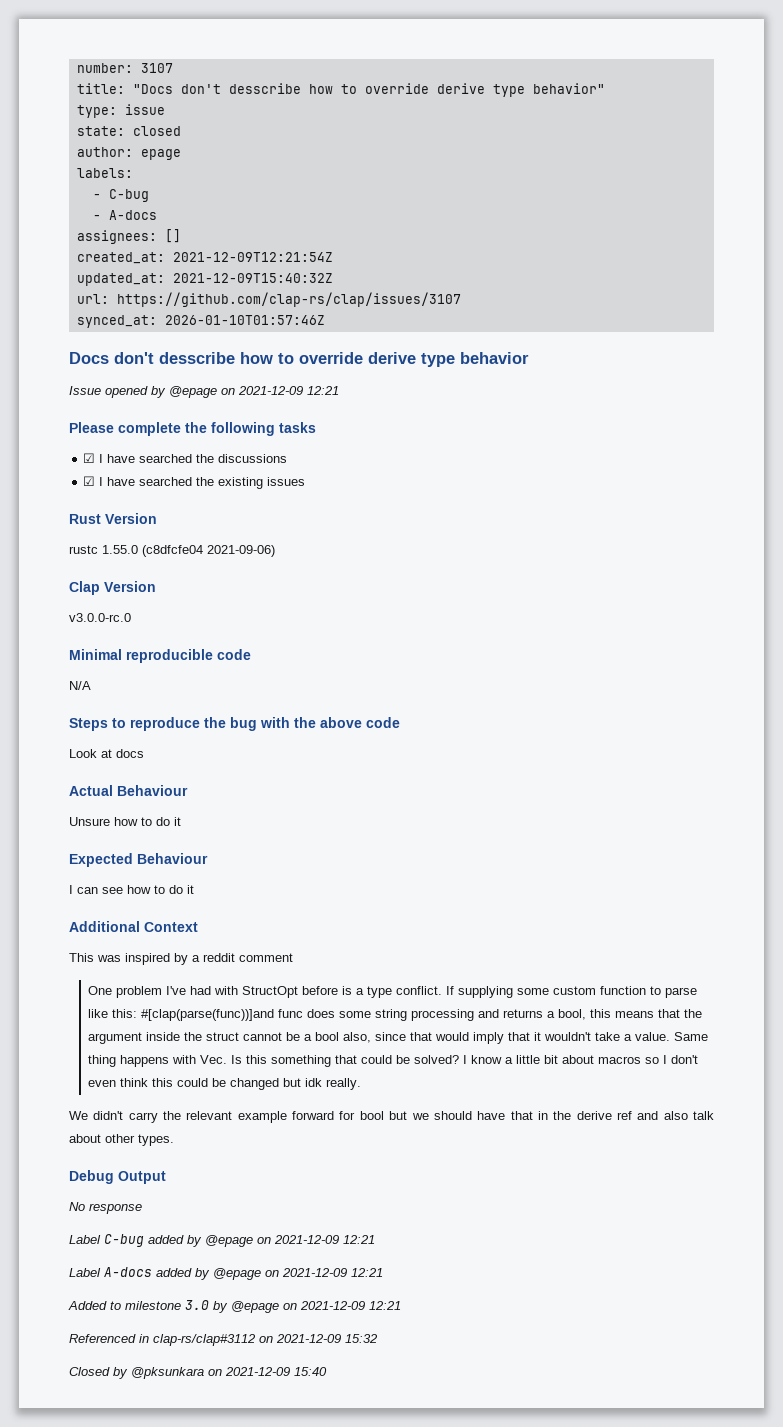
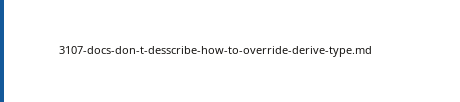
- number: 3107
- title: "Docs don't desscribe how to override derive type behavior"
- type: issue
- state: closed
- author: epage
- labels:
- - C-bug
- - A-docs
- assignees: []
- created_at: 2021-12-09T12:21:54Z
- updated_at: 2021-12-09T15:40:32Z
- url: https://github.com/clap-rs/clap/issues/3107
- synced_at: 2026-01-10T01:57:46Z
- Docs don't desscribe how to override derive type behavior
- Issue opened by @epage on 2021-12-09 12:21
- Please complete the following tasks
- ☑ I have searched the discussions
- ☑ I have searched the existing issues
- Rust Version
- rustc 1.55.0 (c8dfcfe04 2021-09-06)
- Clap Version
- v3.0.0-rc.0
- Minimal reproducible code
- N/A
- Steps to reproduce the bug with the above code
- Look at docs
- Actual Behaviour
- Unsure how to do it
- Expected Behaviour
- I can see how to do it
- Additional Context
- This was inspired by a reddit comment
- One problem I've had with StructOpt before is a type conflict. If supplying some custom function to parse like this: #[clap(parse(func))]and func does some string processing and returns a bool, this means that the argument inside the struct cannot be a bool also, since that would imply that it wouldn't take a value. Same thing happens with Vec. Is this something that could be solved? I know a little bit about macros so I don't even think this could be changed but idk really.
- We didn't carry the relevant example forward for bool but we should have that in the derive ref and also talk about other types.
- Debug Output
- No response
- Label C-bug added by @epage on 2021-12-09 12:21
- Label A-docs added by @epage on 2021-12-09 12:21
- Added to milestone 3.0 by @epage on 2021-12-09 12:21
- Referenced in clap-rs/clap#3112 on 2021-12-09 15:32
- Closed by @pksunkara on 2021-12-09 15:40
+ 3107-docs-don-t-desscribe-how-to-override-derive-type.md

